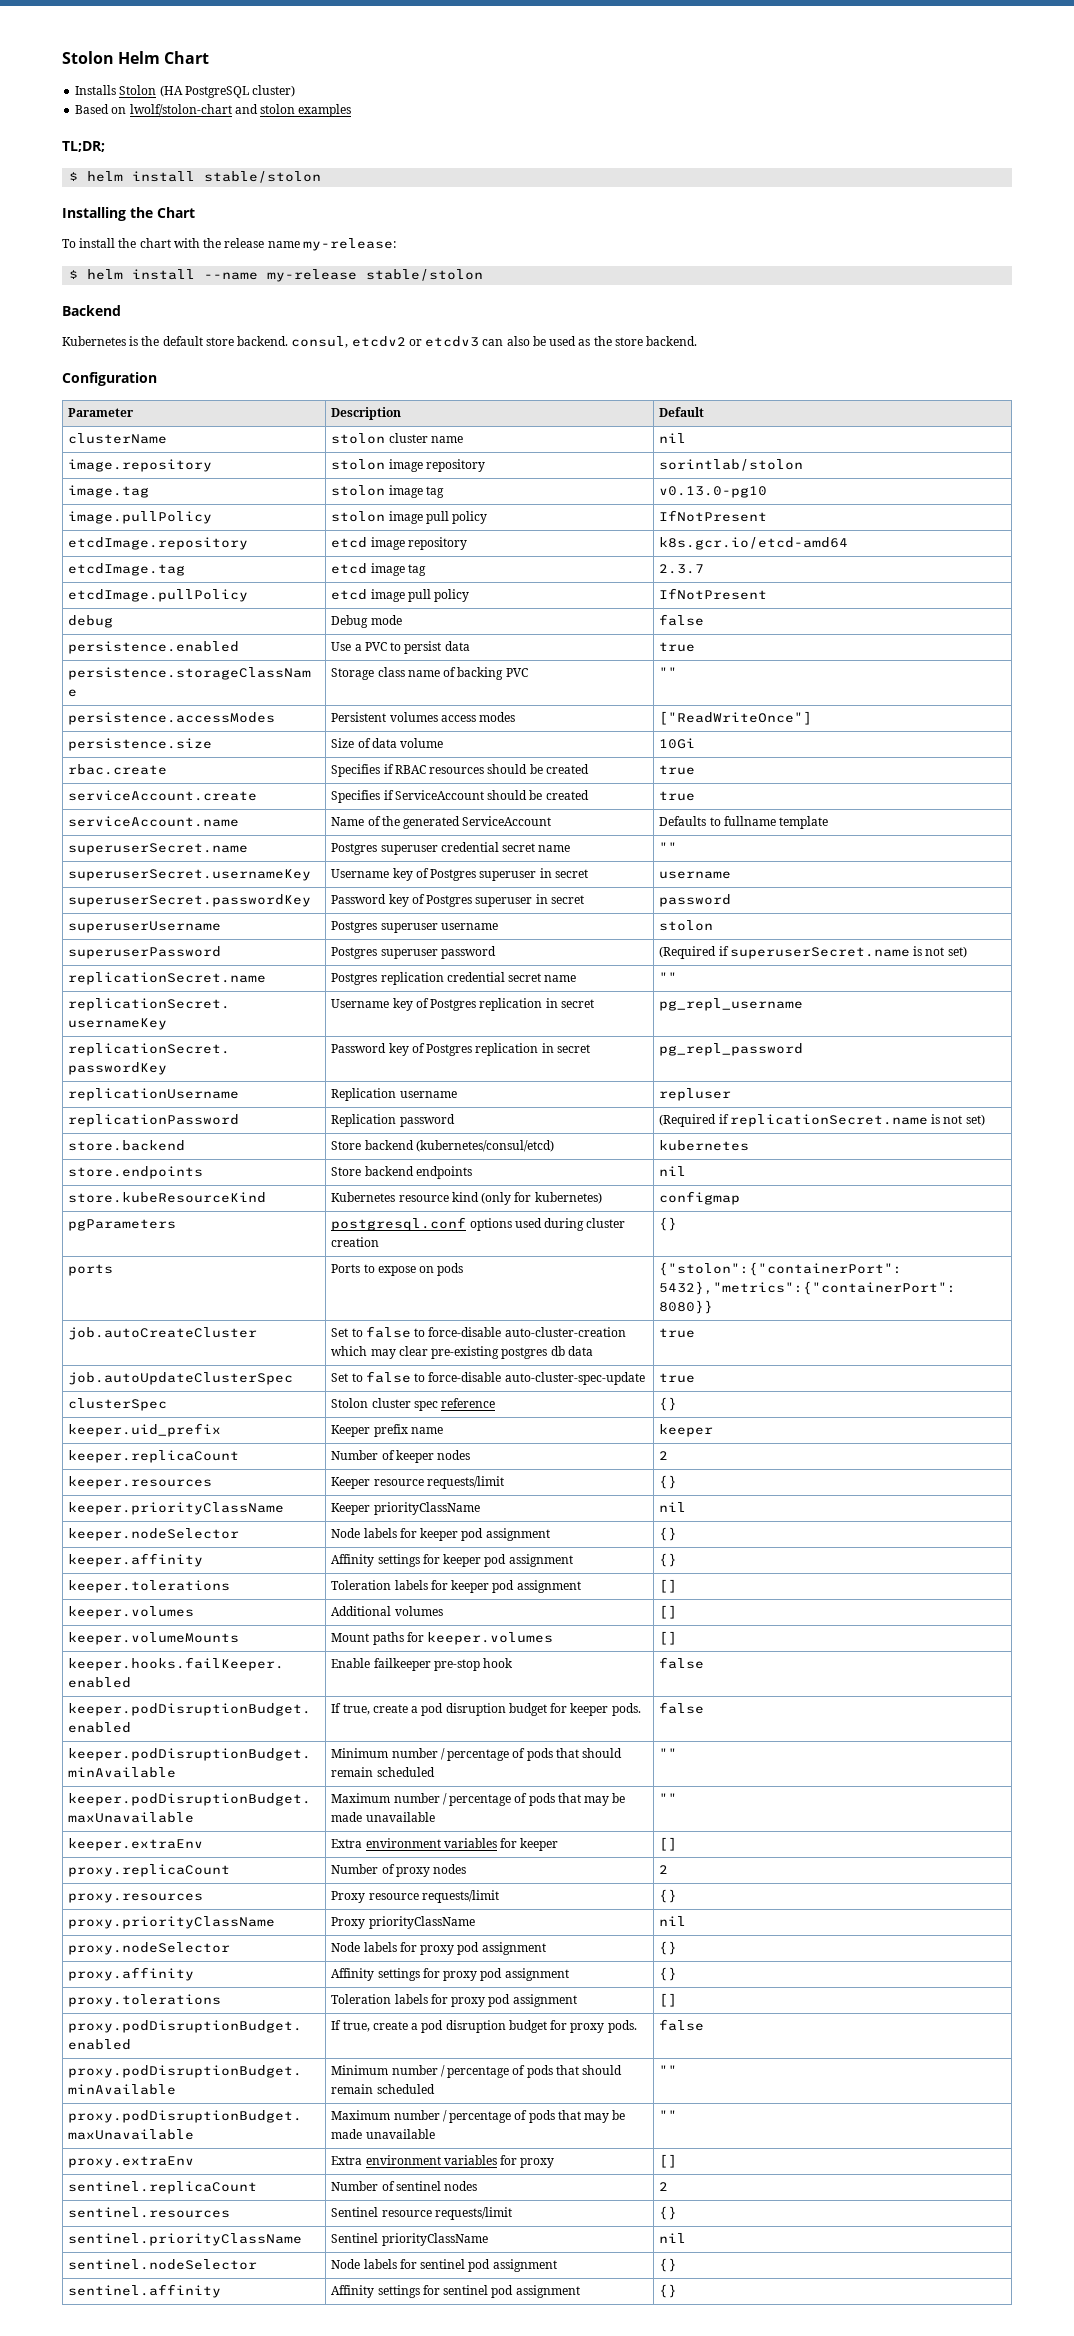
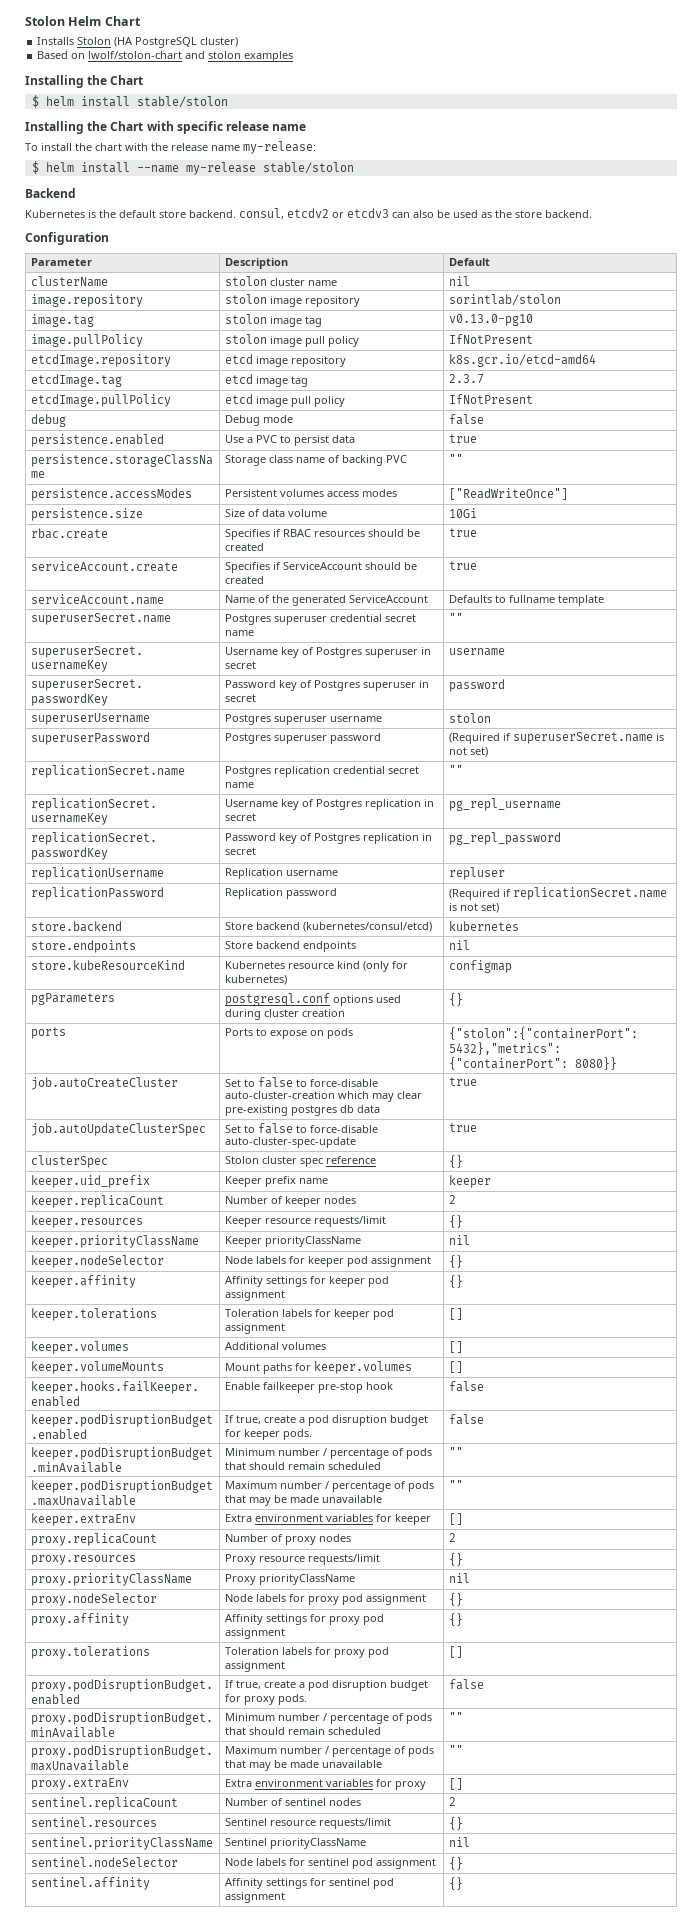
  Based on lwolf/stolon-chart and stolon examples
- TL;DR;
+ Installing the Chart
- Installing the Chart
+ Installing the Chart with specific release name

